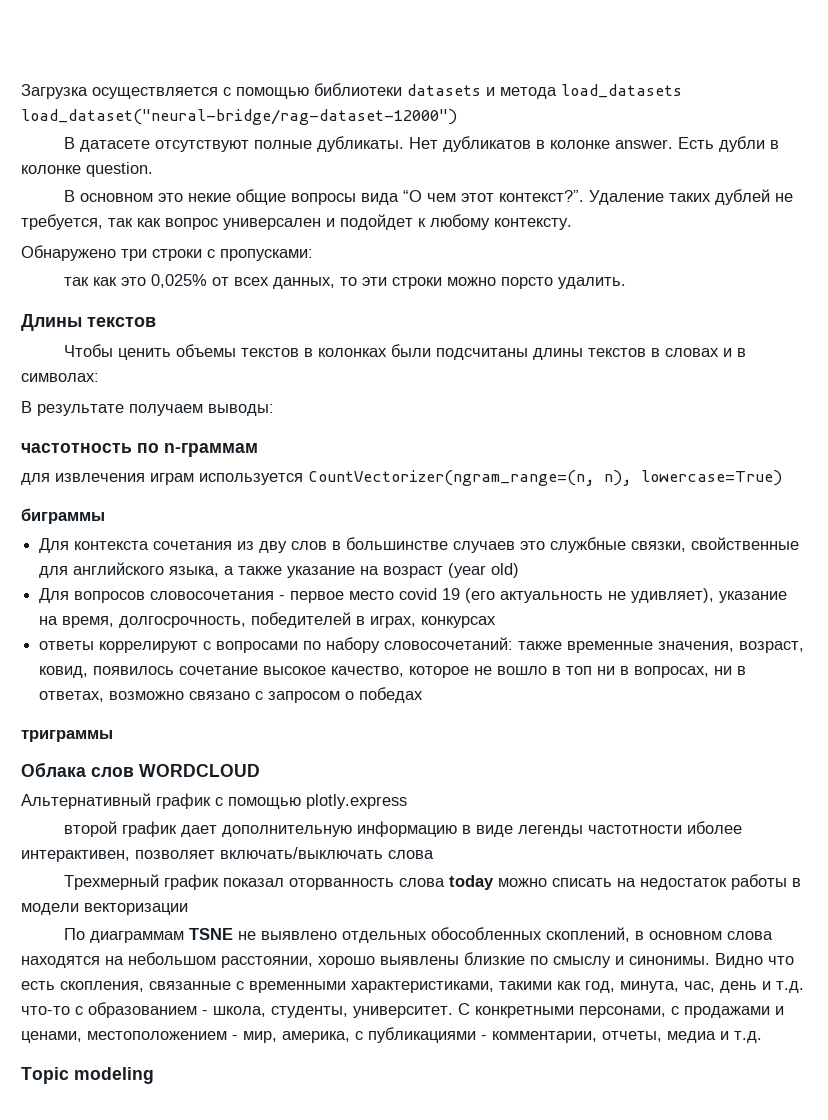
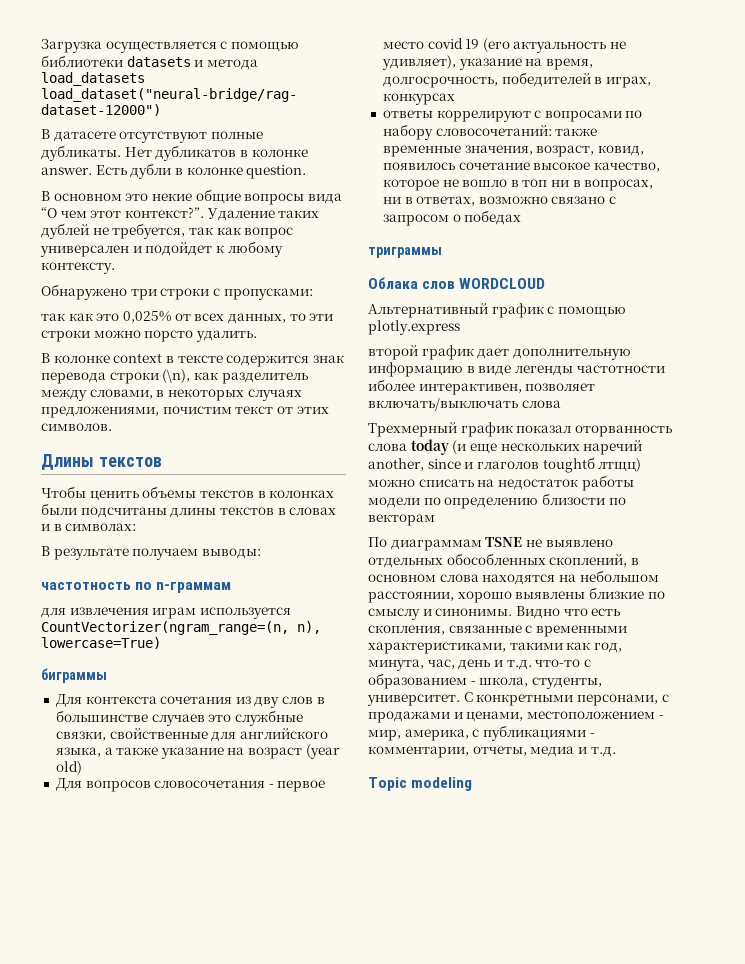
+ В колонке context в тексте содержится знак перевода строки (\n), как разделитель между словами, в некоторых случаях предложениями, почистим текст от этих символов.
- Трехмерный график показал оторванность слова today можно списать на недостаток работы в модели векторизации
+ Трехмерный график показал оторванность слова today (и еще нескольких наречий another, since и глаголов toughtб лтщц) можно списать на недостаток работы модели по определению близости по векторам

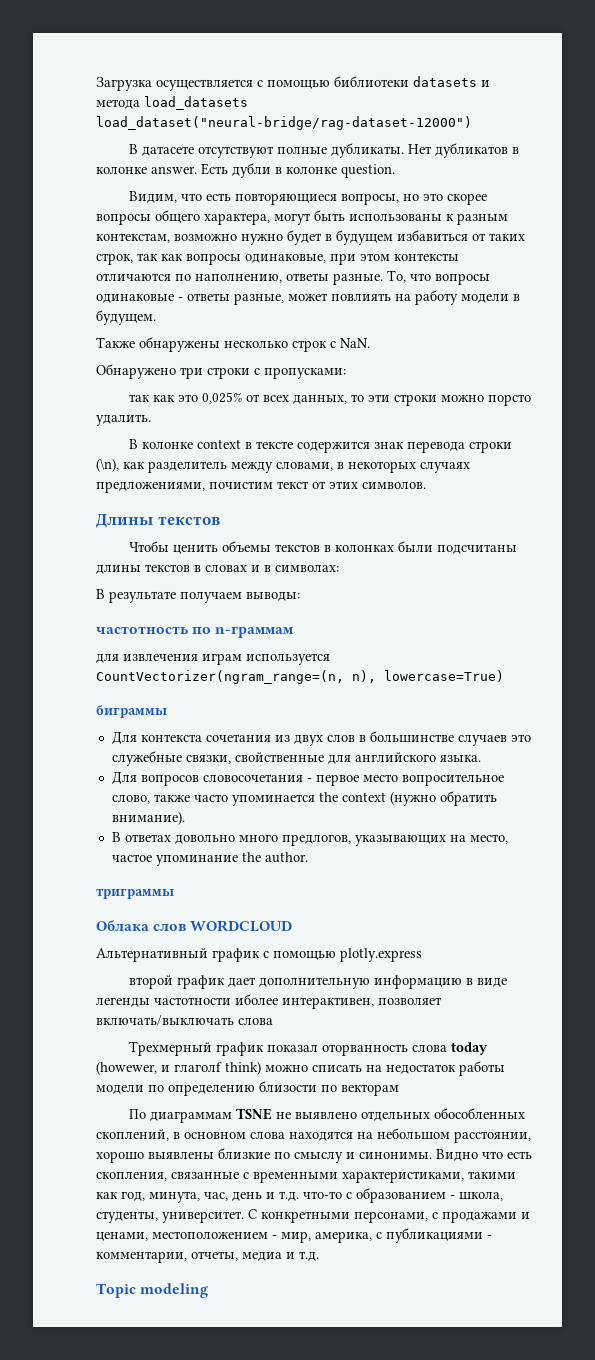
- В основном это некие общие вопросы вида “О чем этот контекст?”. Удаление таких дублей не требуется, так как вопрос универсален и подойдет к любому контексту.
+ Видим, что есть повторяющиеся вопросы, но это скорее вопросы общего характера, могут быть использованы к разным контекстам, возможно нужно будет в будущем избавиться от таких строк, так как вопросы одинаковые, при этом контексты отличаются по наполнению, ответы разные. То, что вопросы одинаковые - ответы разные, может повлиять на работу модели в будущем.
+ Также обнаружены несколько строк с NaN.
- Для контекста сочетания из дву слов в большинстве случаев это службные связки, свойственные для английского языка, а также указание на возраст (year old)
+ Для контекста сочетания из двух слов в большинстве случаев это служебные связки, свойственные для английского языка.
- Для вопросов словосочетания - первое место covid 19 (его актуальность не удивляет), указание на время, долгосрочность, победителей в играх, конкурсах
- ответы коррелируют с вопросами по набору словосочетаний: также временные значения, возраст, ковид, появилось сочетание высокое качество, которое не вошло в топ ни в вопросах, ни в ответах, возможно связано с запросом о победах
+ Для вопросов словосочетания - первое место вопросительное слово, также часто упоминается the context (нужно обратить внимание).
+ В ответах довольно много предлогов, указывающих на место, частое упоминание the author.
- Трехмерный график показал оторванность слова today (и еще нескольких наречий another, since и глаголов toughtб лтщц) можно списать на недостаток работы модели по определению близости по векторам
+ Трехмерный график показал оторванность слова today (howewer, и глаголf think) можно списать на недостаток работы модели по определению близости по векторам

